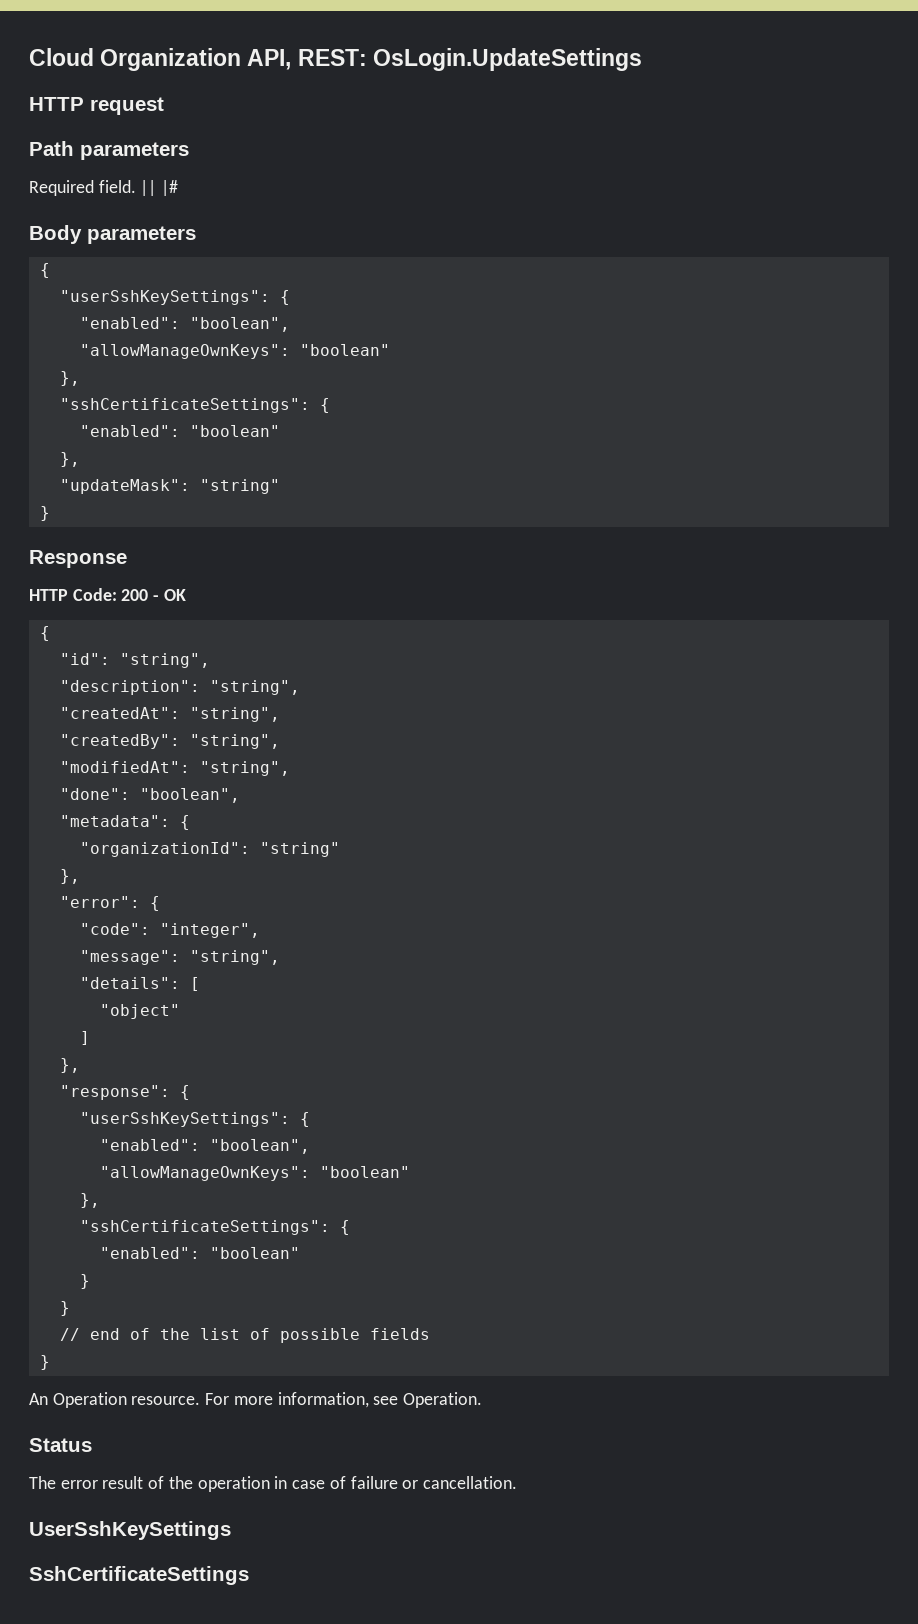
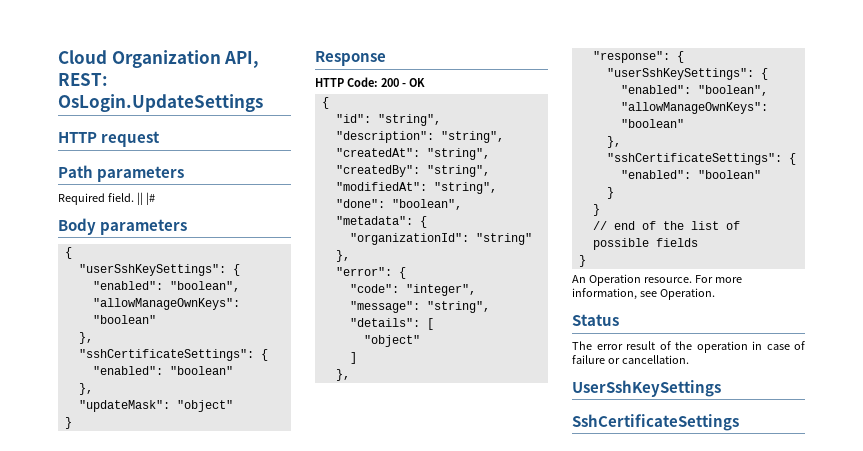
- "updateMask": "string"
+ "updateMask": "object"

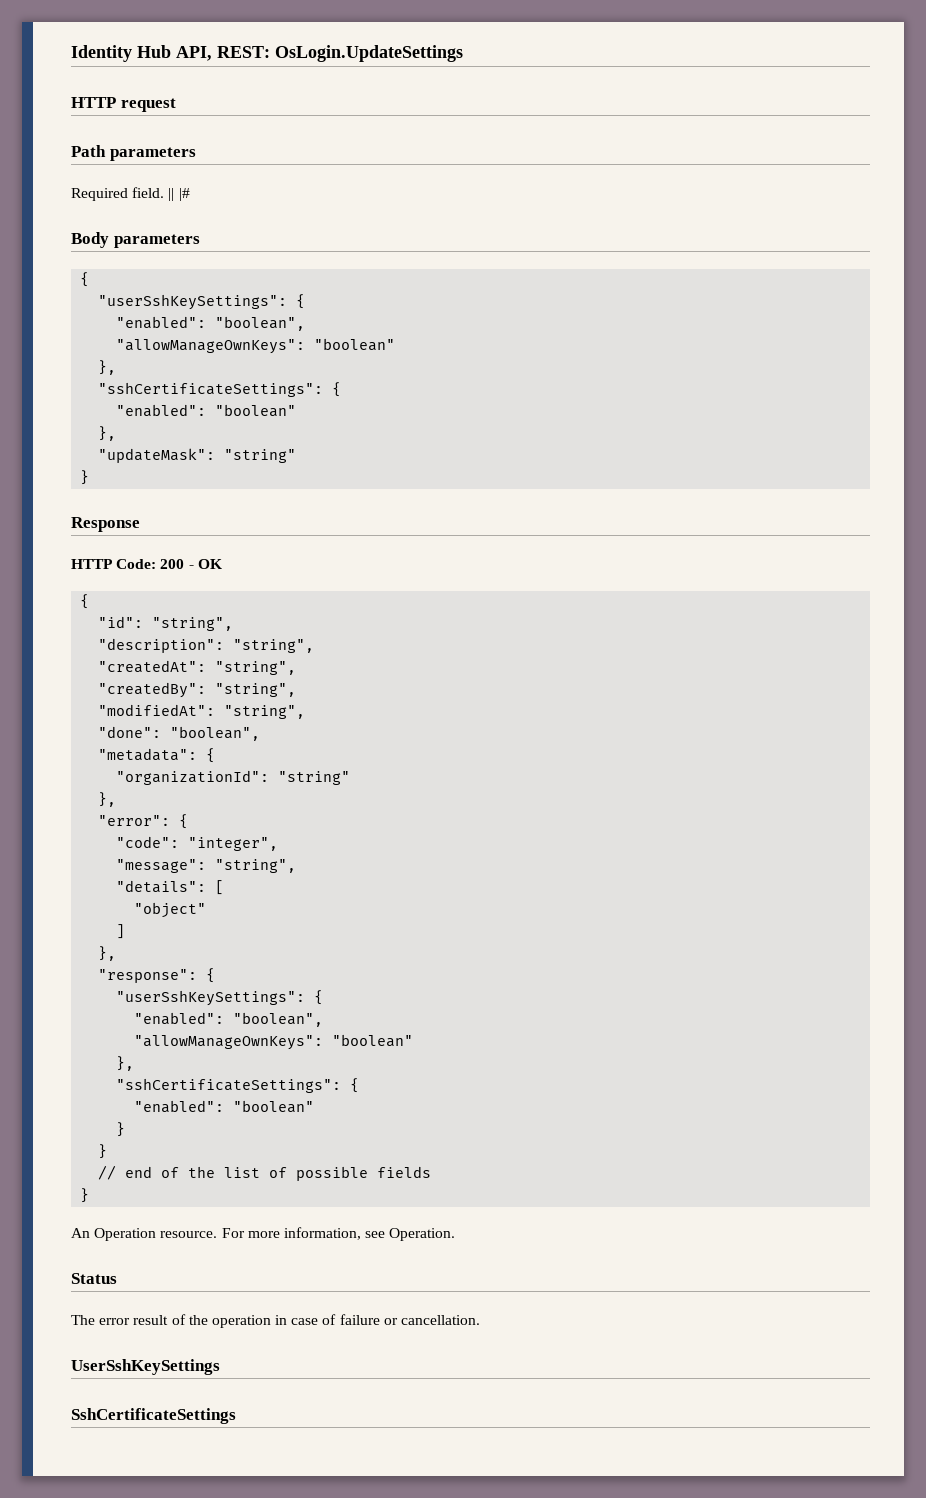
- Cloud Organization API, REST: OsLogin.UpdateSettings
+ Identity Hub API, REST: OsLogin.UpdateSettings
- "updateMask": "object"
+ "updateMask": "string"

